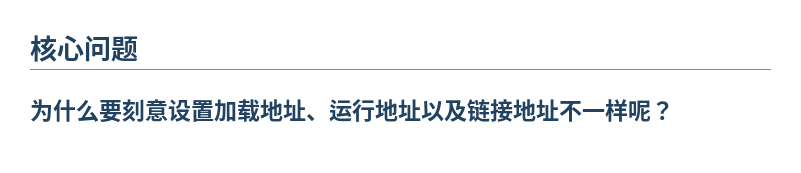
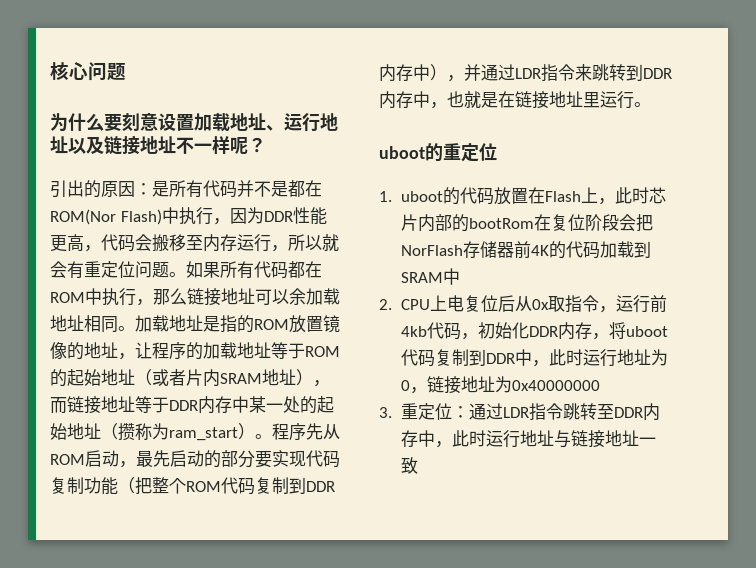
+ 引出的原因：是所有代码并不是都在ROM(Nor Flash)中执行，因为DDR性能更高，代码会搬移至内存运行，所以就会有重定位问题。如果所有代码都在ROM中执行，那么链接地址可以余加载地址相同。加载地址是指的ROM放置镜像的地址，让程序的加载地址等于ROM的起始地址（或者片内SRAM地址），而链接地址等于DDR内存中某一处的起始地址（攒称为ram_start）。程序先从ROM启动，最先启动的部分要实现代码复制功能（把整个ROM代码复制到DDR内存中），并通过LDR指令来跳转到DDR内存中，也就是在链接地址里运行。
+ uboot的重定位
+ 1. uboot的代码放置在Flash上，此时芯片内部的bootRom在复位阶段会把NorFlash存储器前4K的代码加载到SRAM中
+ 2. CPU上电复位后从0x取指令，运行前4kb代码，初始化DDR内存，将uboot代码复制到DDR中，此时运行地址为0，链接地址为0x40000000
+ 3.重定位：通过LDR指令跳转至DDR内存中，此时运行地址与链接地址一致

